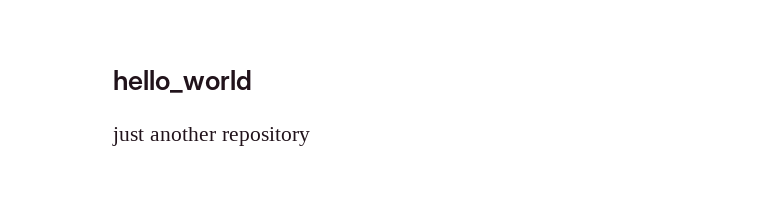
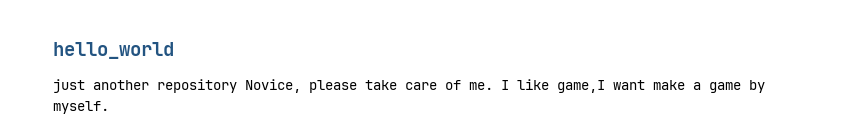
- just another repository
+ just another repository Novice, please take care of me. I like game,I want make a game by myself.

